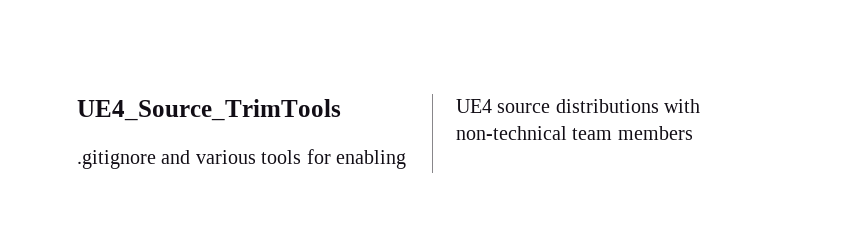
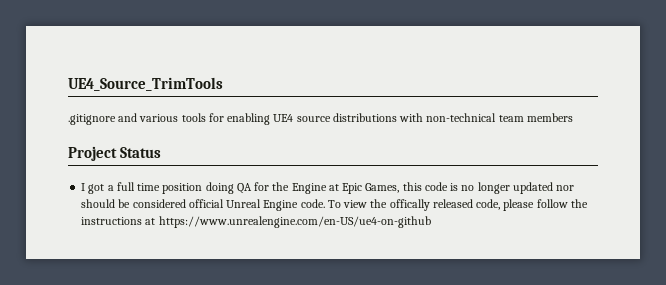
+ Project Status
+ I got a full time position doing QA for the Engine at Epic Games, this code is no longer updated nor should be considered official Unreal Engine code. To view the offically released code, please follow the instructions at https://www.unrealengine.com/en-US/ue4-on-github

